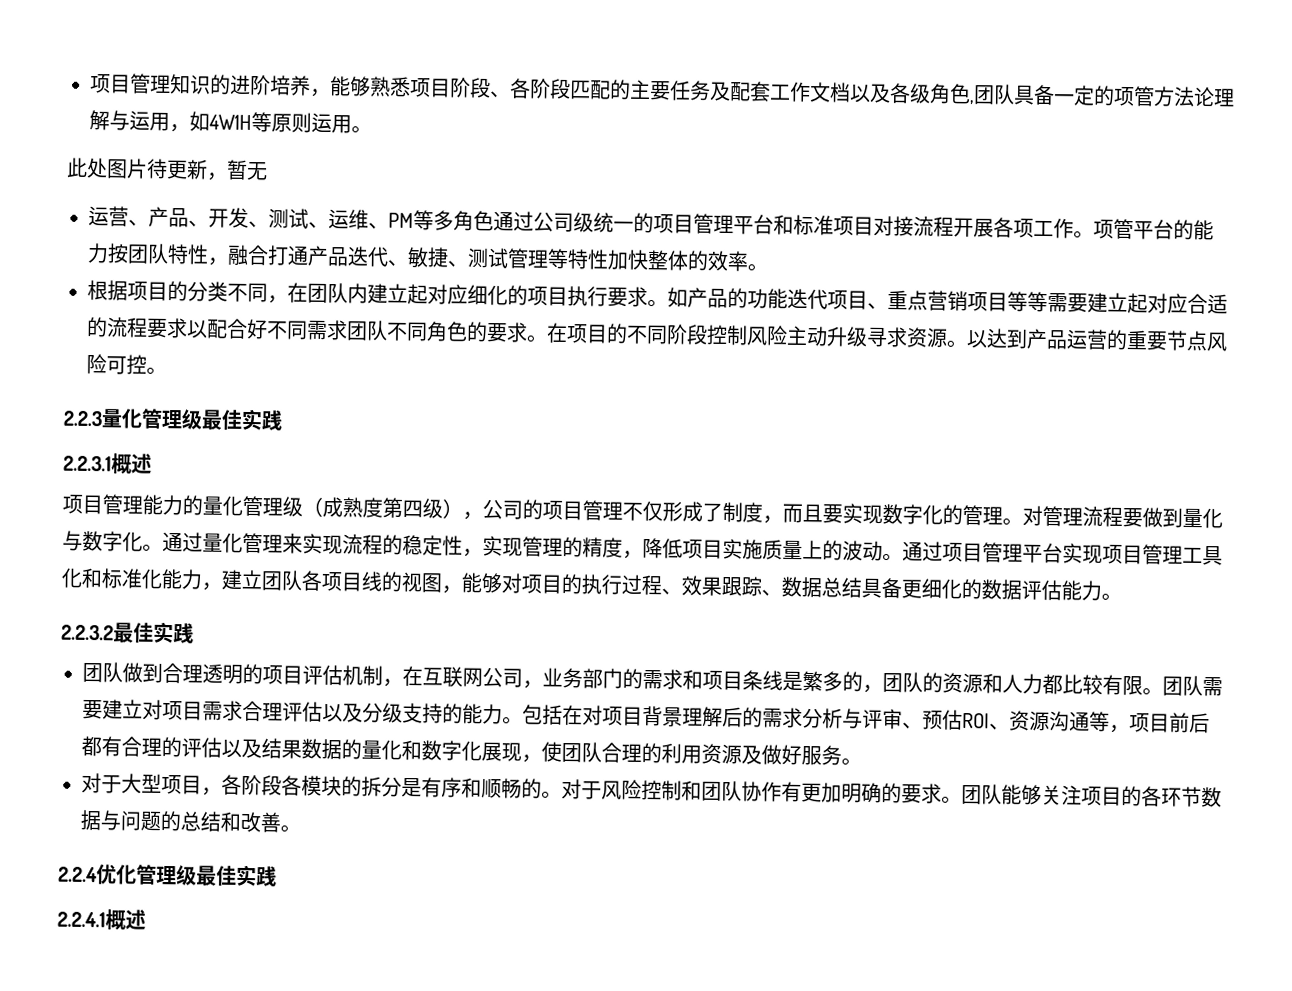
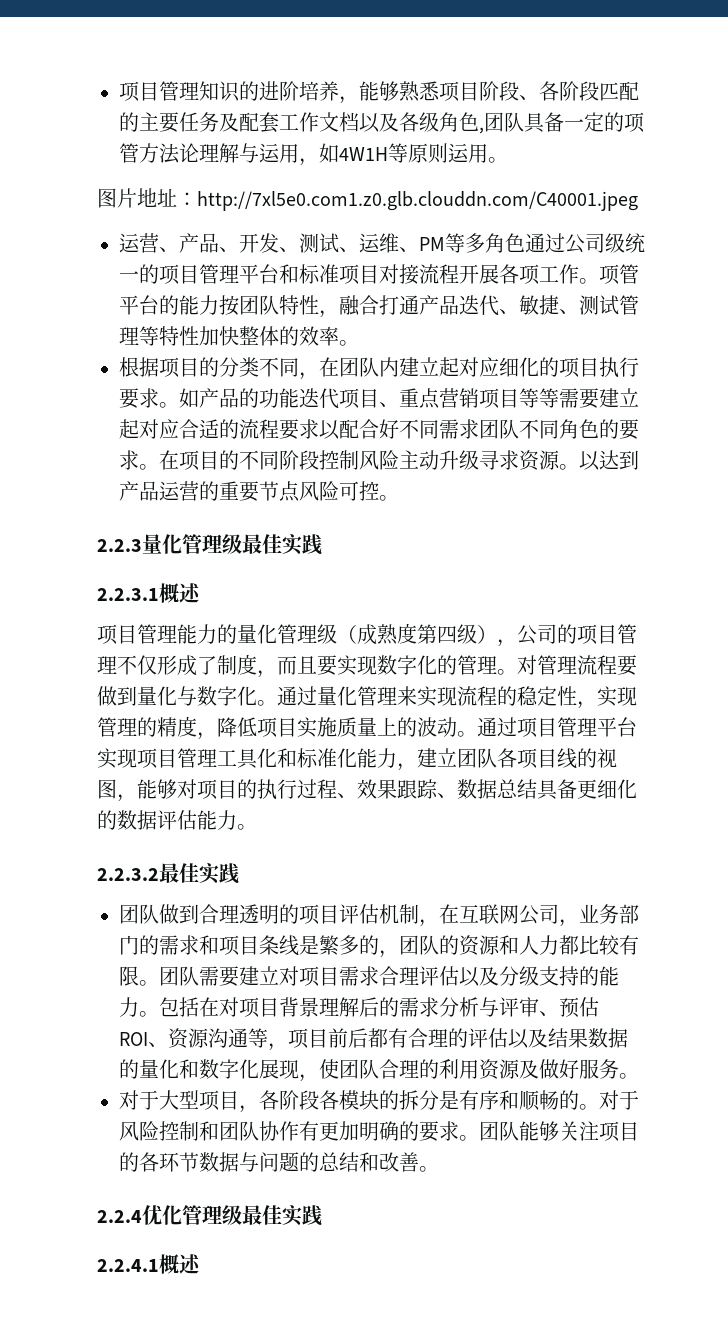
- 此处图片待更新，暂无
+ 图片地址：http://7xl5e0.com1.z0.glb.clouddn.com/C40001.jpeg

